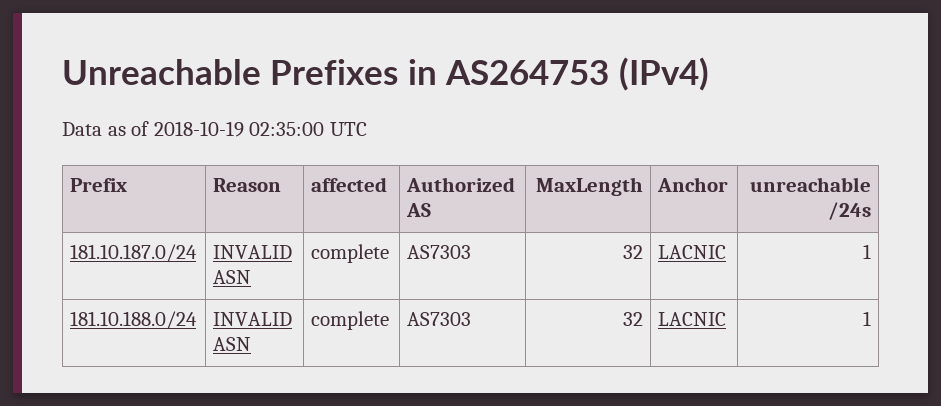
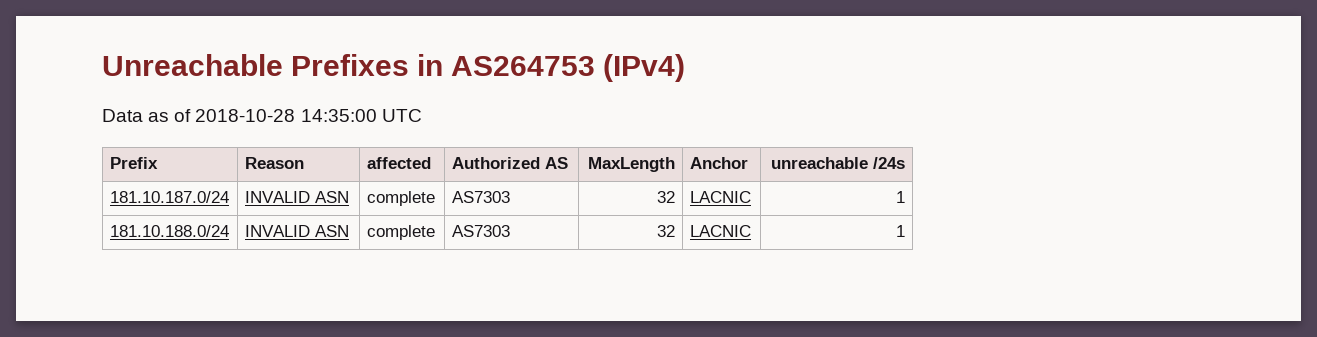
- Data as of 2018-10-19 02:35:00 UTC
+ Data as of 2018-10-28 14:35:00 UTC

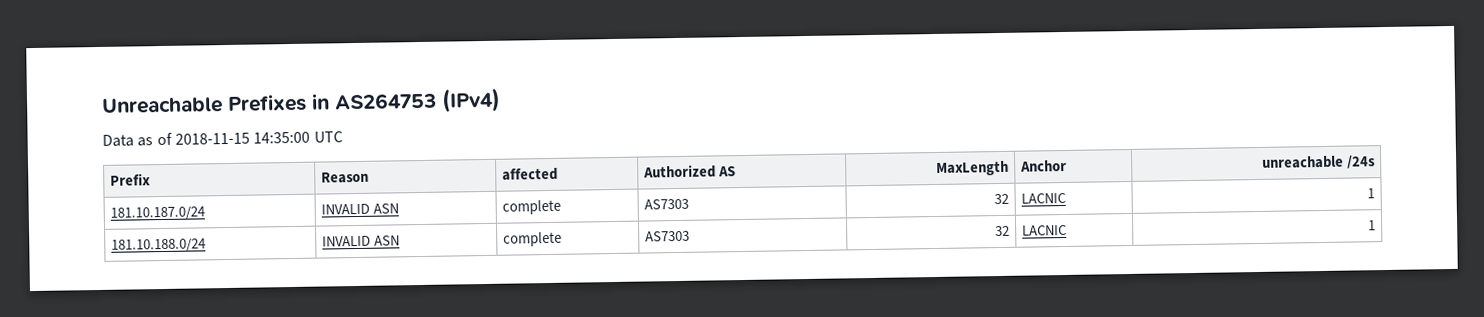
- Data as of 2018-10-28 14:35:00 UTC
+ Data as of 2018-11-15 14:35:00 UTC

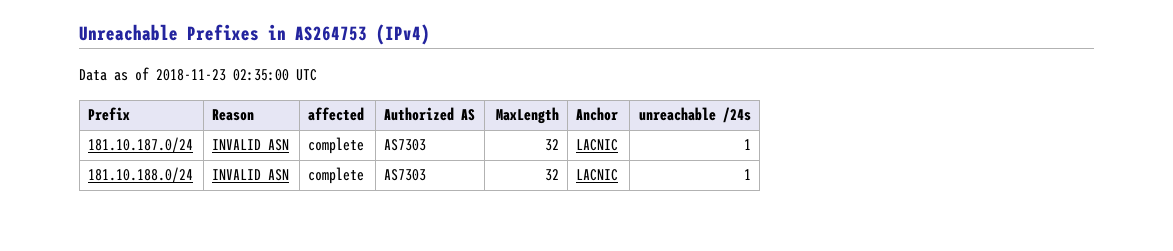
- Data as of 2018-11-15 14:35:00 UTC
+ Data as of 2018-11-23 02:35:00 UTC

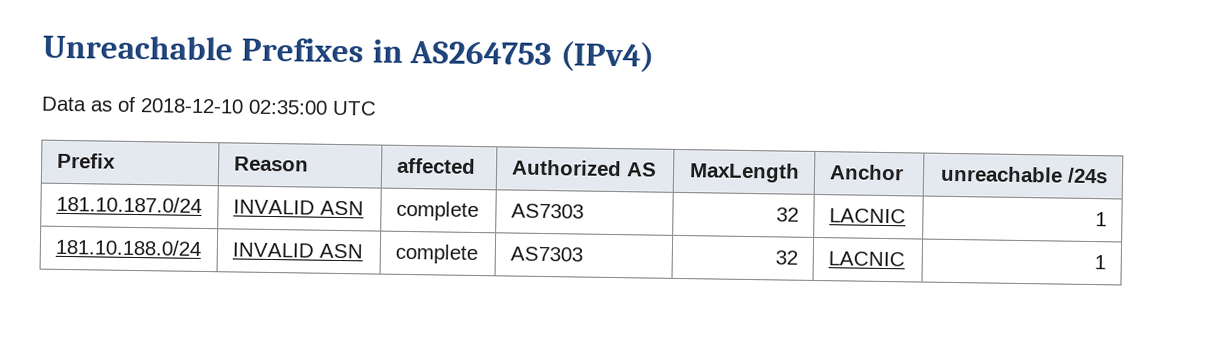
- Data as of 2018-11-23 02:35:00 UTC
+ Data as of 2018-12-10 02:35:00 UTC

